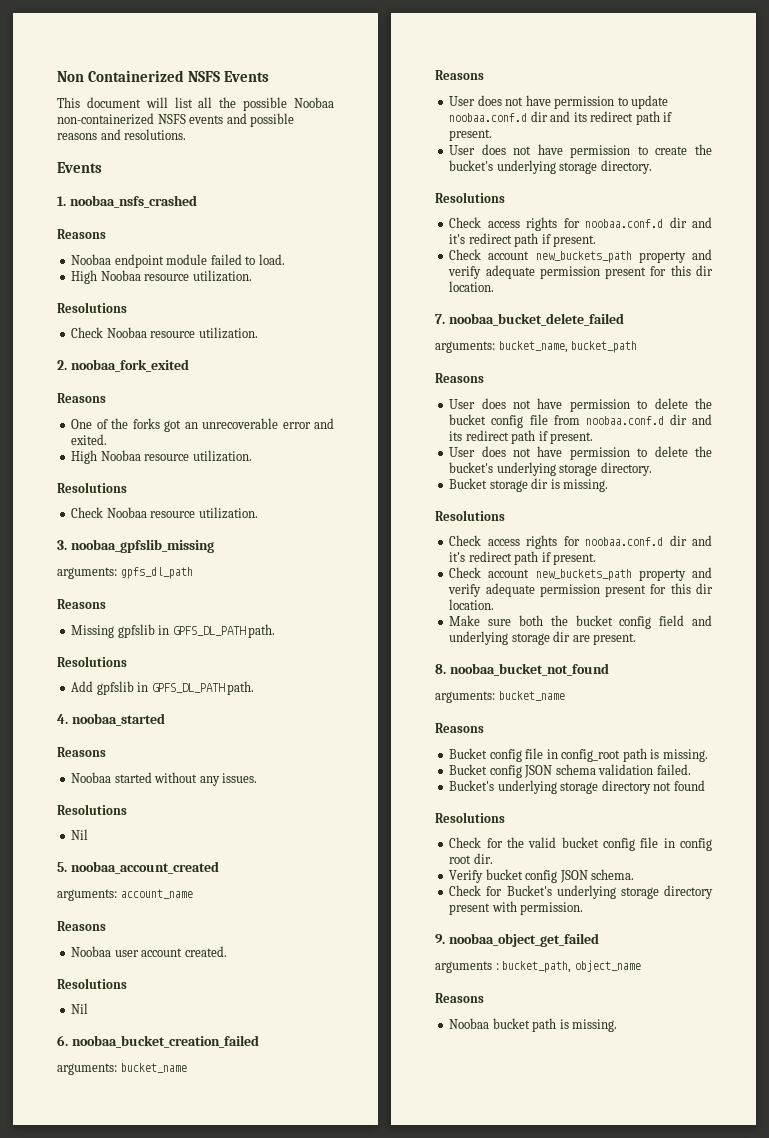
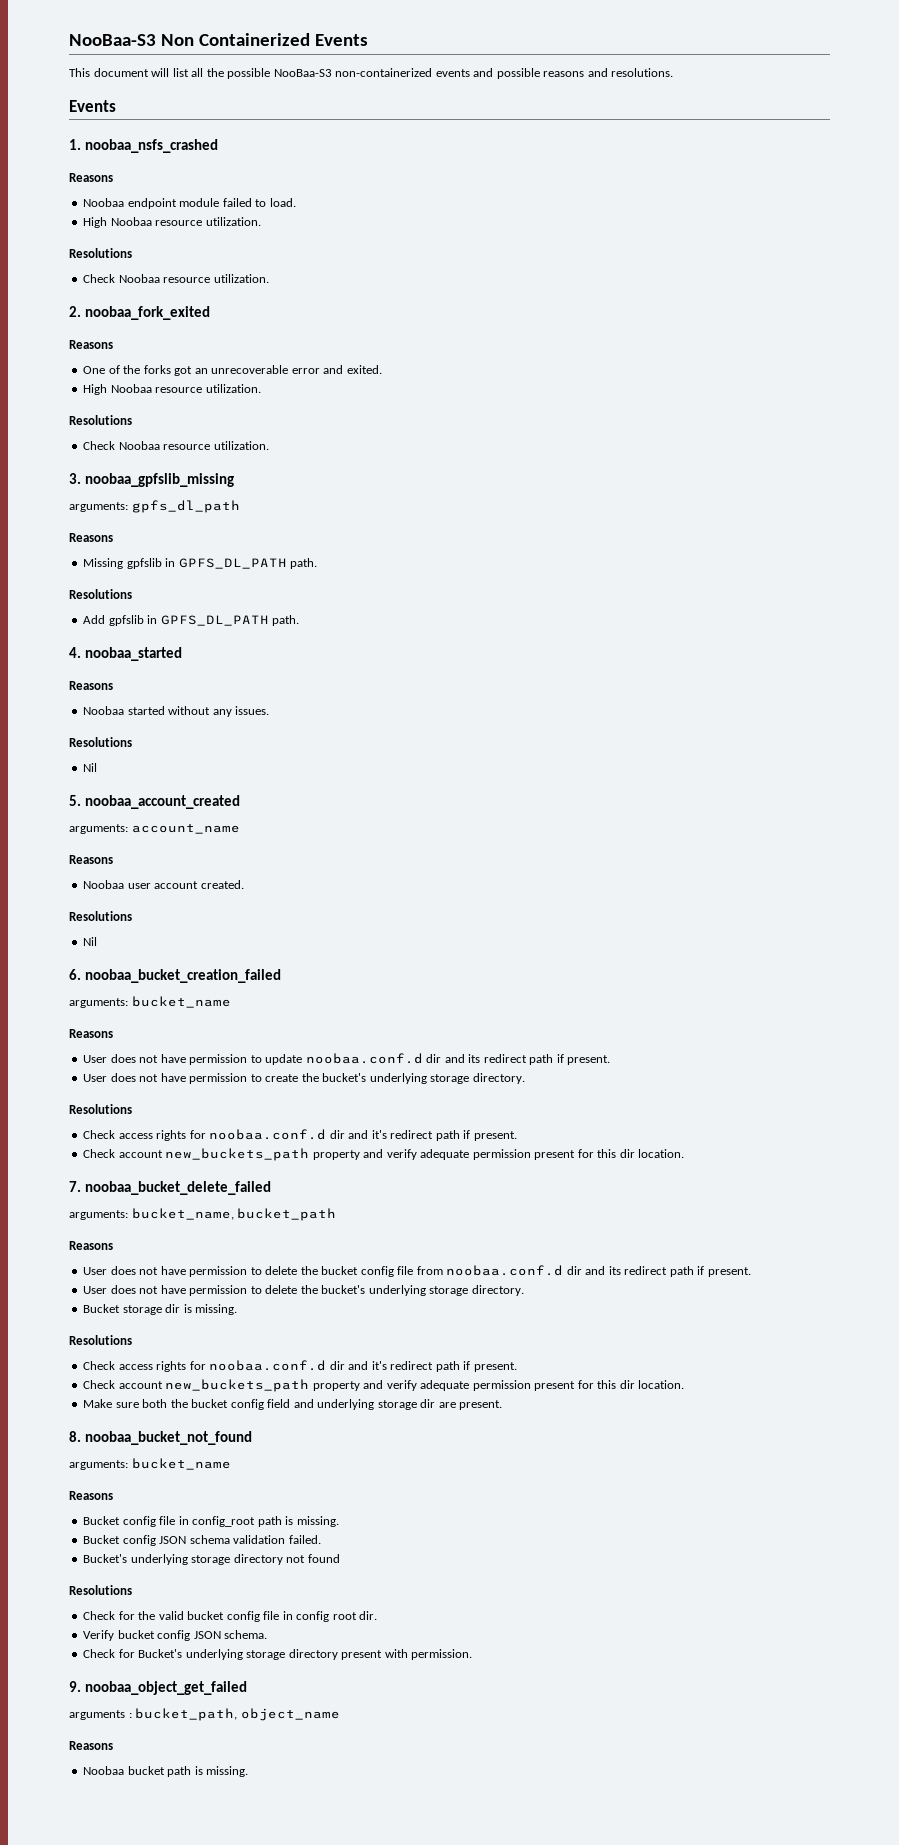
- Non Containerized NSFS Events
+ NooBaa-S3 Non Containerized Events
- This document will list all the possible Noobaa non-containerized NSFS events and possible reasons and resolutions.
+ This document will list all the possible NooBaa-S3 non-containerized events and possible reasons and resolutions.

